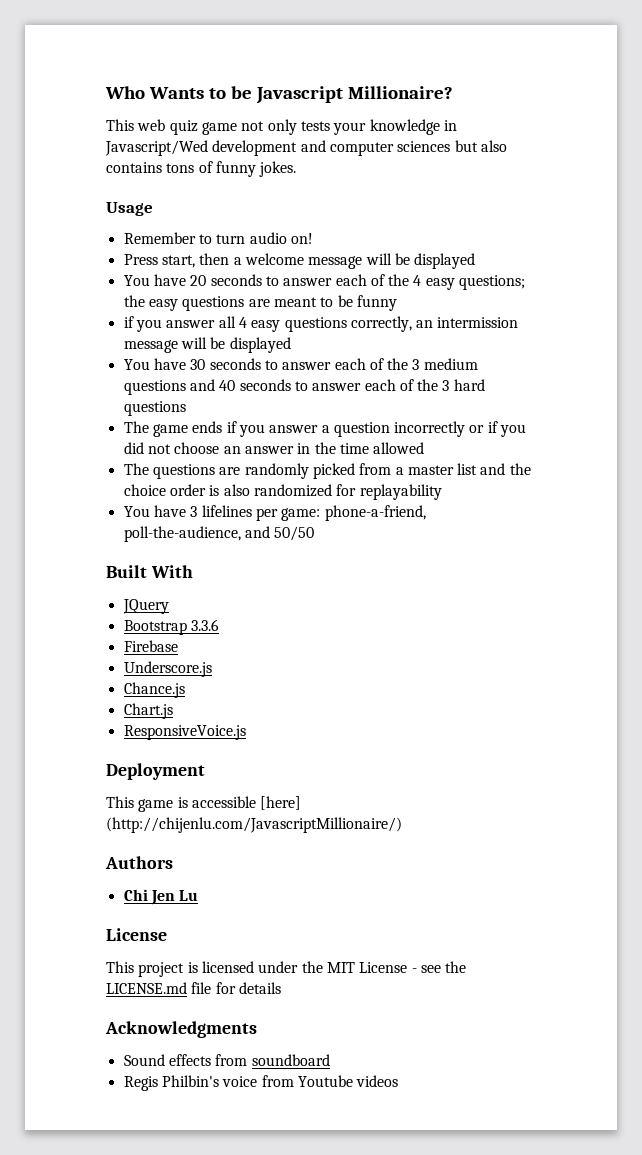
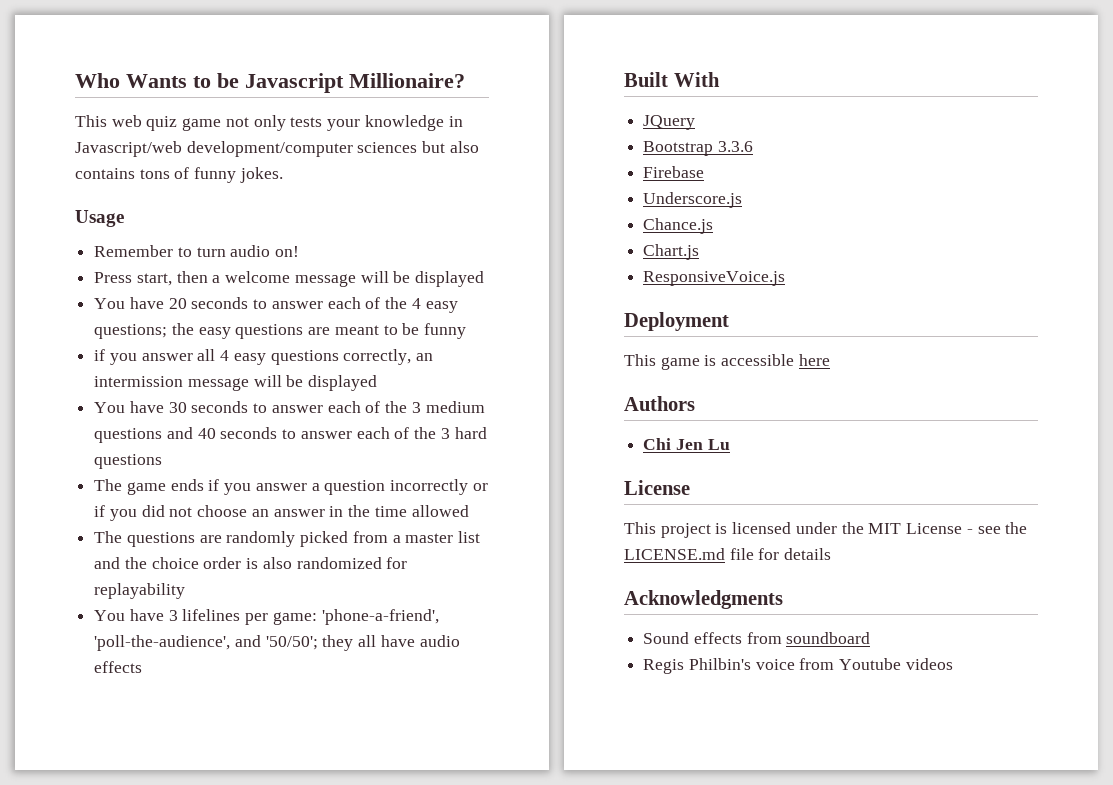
- This web quiz game not only tests your knowledge in Javascript/Wed development and computer sciences but also contains tons of funny jokes.
+ This web quiz game not only tests your knowledge in Javascript/web development/computer sciences but also contains tons of funny jokes.
- You have 3 lifelines per game: phone-a-friend, poll-the-audience, and 50/50
+ You have 3 lifelines per game: 'phone-a-friend', 'poll-the-audience', and '50/50'; they all have audio effects
- This game is accessible [here] (http://chijenlu.com/JavascriptMillionaire/)
+ This game is accessible here

